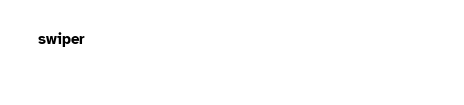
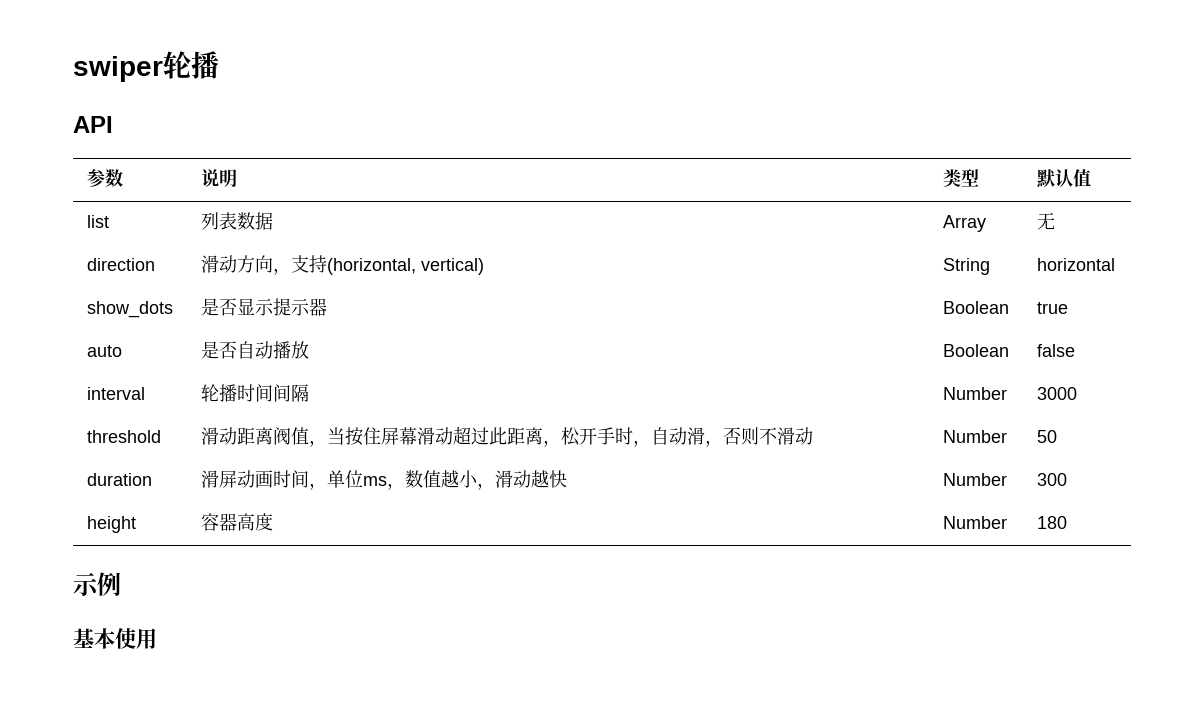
- swiper
+ swiper轮播
+ API
+ 参数 | 说明 | 类型 | 默认值
+ list | 列表数据 | Array | 无
+ direction | 滑动方向，支持(horizontal, vertical) | String | horizontal
+ show_dots | 是否显示提示器 | Boolean | true
+ auto | 是否自动播放 | Boolean | false
+ interval | 轮播时间间隔 | Number | 3000
+ threshold | 滑动距离阀值，当按住屏幕滑动超过此距离，松开手时，自动滑，否则不滑动 | Number | 50
+ duration | 滑屏动画时间，单位ms，数值越小，滑动越快 | Number | 300
+ height | 容器高度 | Number | 180
+ 示例
+ 基本使用

